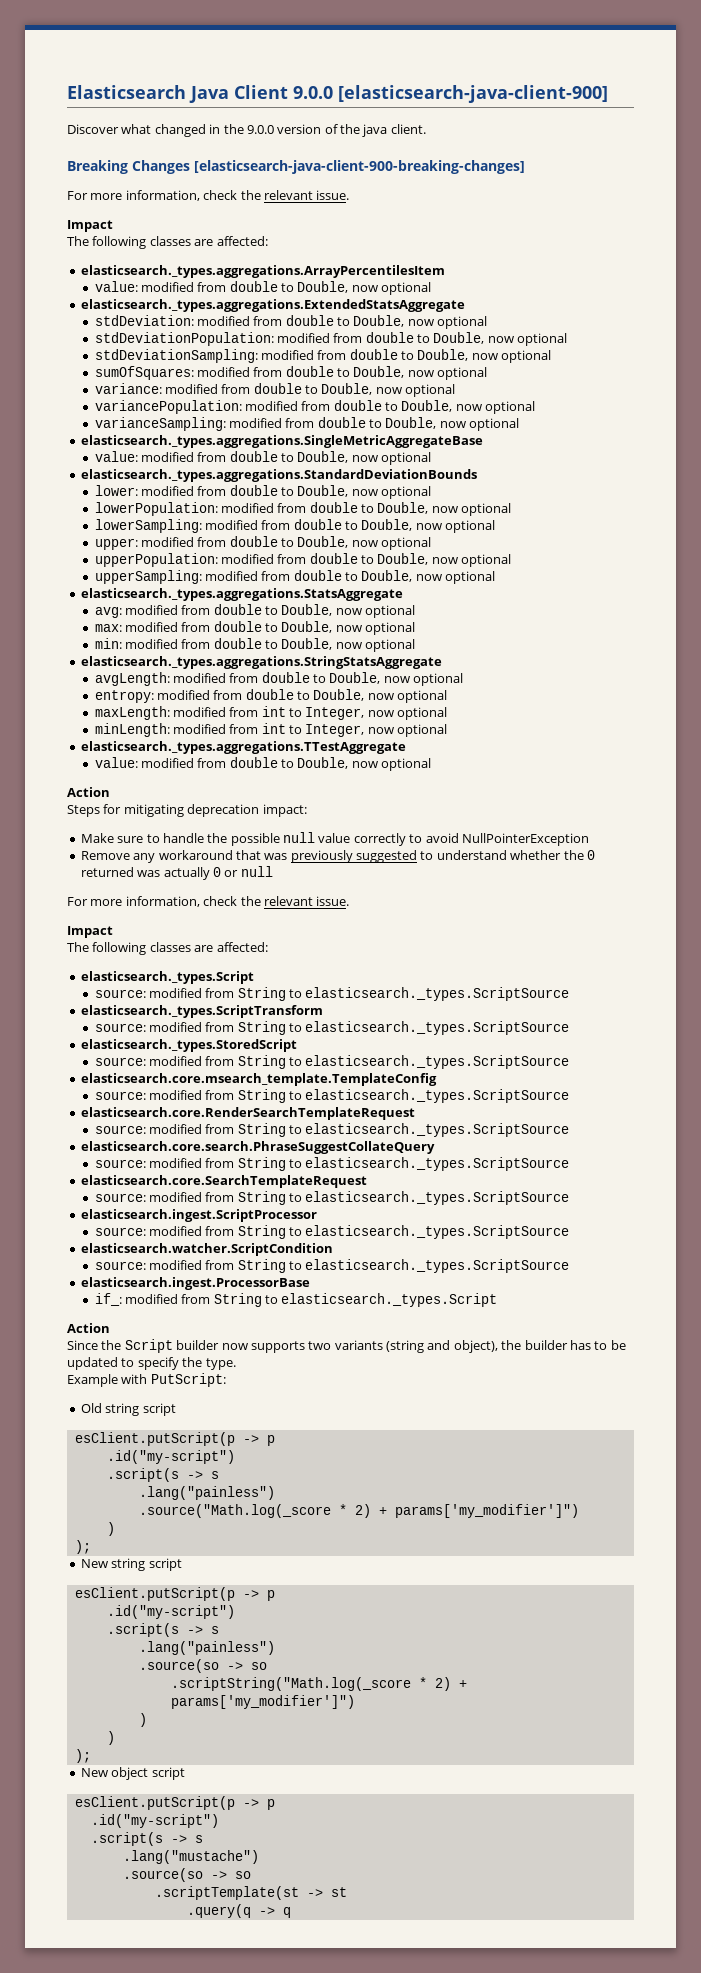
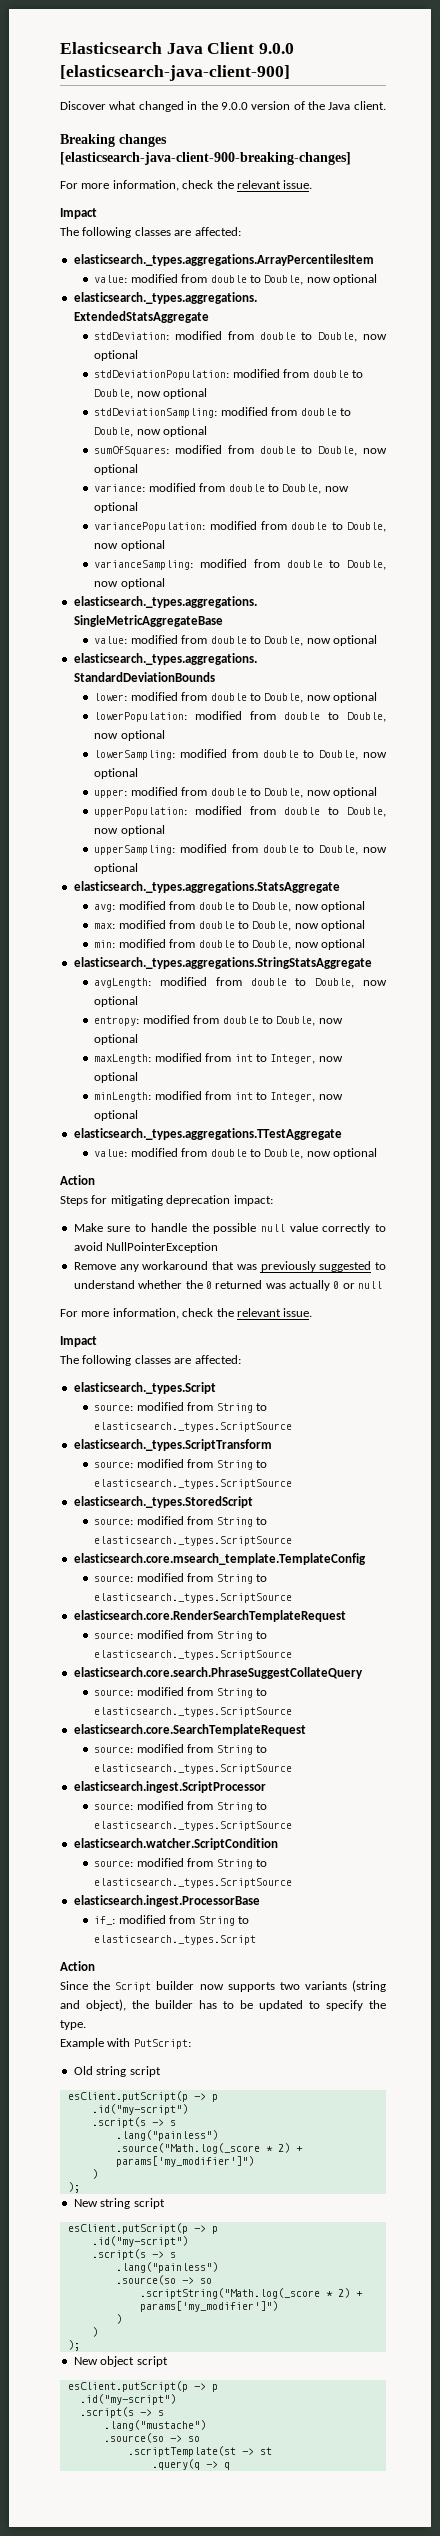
- Discover what changed in the 9.0.0 version of the java client.
+ Discover what changed in the 9.0.0 version of the Java client.
- Breaking Changes [elasticsearch-java-client-900-breaking-changes]
+ Breaking changes [elasticsearch-java-client-900-breaking-changes]

